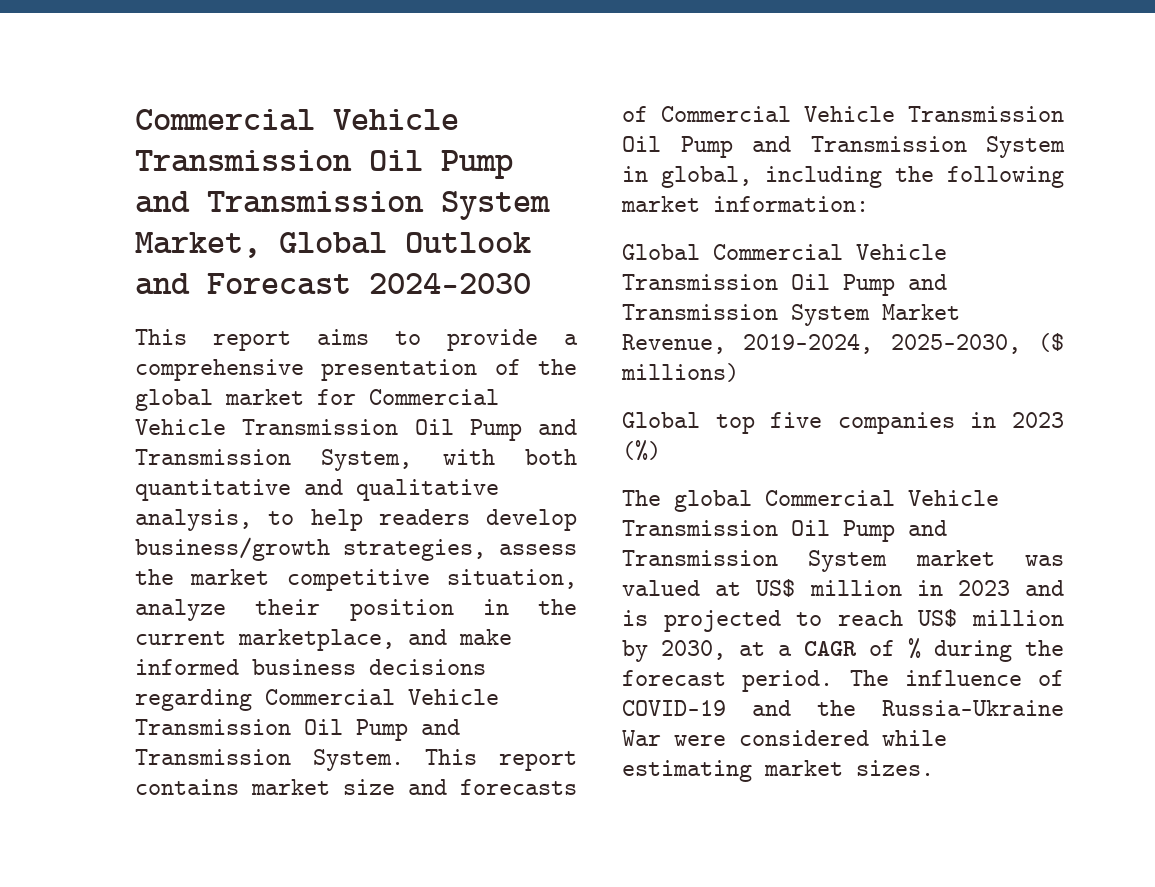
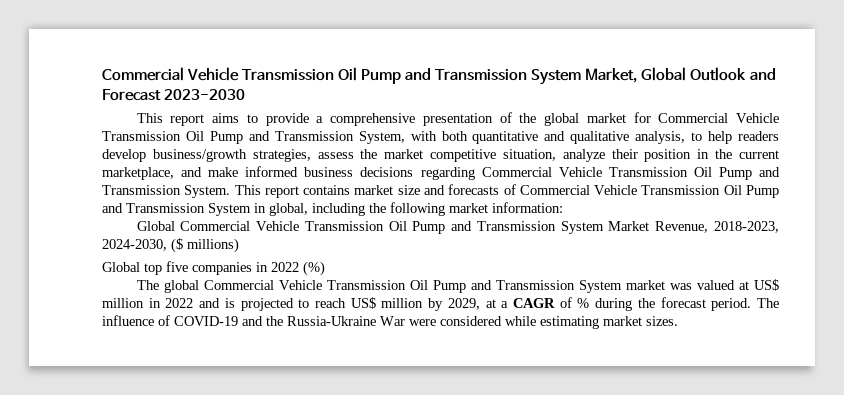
- Commercial Vehicle Transmission Oil Pump and Transmission System Market, Global Outlook and Forecast 2024-2030
+ Commercial Vehicle Transmission Oil Pump and Transmission System Market, Global Outlook and Forecast 2023-2030
- Global Commercial Vehicle Transmission Oil Pump and Transmission System Market Revenue, 2019-2024, 2025-2030, ($ millions)
+ Global Commercial Vehicle Transmission Oil Pump and Transmission System Market Revenue, 2018-2023, 2024-2030, ($ millions)
- Global top five companies in 2023 (%)
+ Global top five companies in 2022 (%)
- The global Commercial Vehicle Transmission Oil Pump and Transmission System market was valued at US$ million in 2023 and is projected to reach US$ million by 2030, at a CAGR of % during the forecast period.
+ The global Commercial Vehicle Transmission Oil Pump and Transmission System market was valued at US$ million in 2022 and is projected to reach US$ million by 2029, at a CAGR of % during the forecast period.

